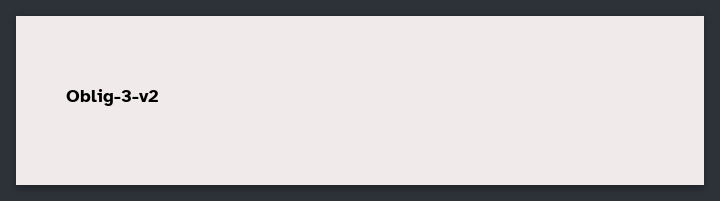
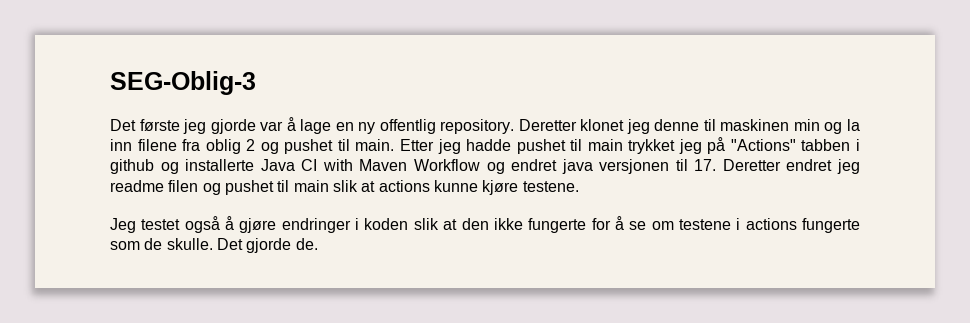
- Oblig-3-v2
+ SEG-Oblig-3
+ Det første jeg gjorde var å lage en ny offentlig repository. Deretter klonet jeg denne til maskinen min og la inn filene fra oblig 2 og pushet til main. Etter jeg hadde pushet til main trykket jeg på "Actions" tabben i github og installerte Java CI with Maven Workflow og endret java versjonen til 17. Deretter endret jeg readme filen og pushet til main slik at actions kunne kjøre testene.
+ Jeg testet også å gjøre endringer i koden slik at den ikke fungerte for å se om testene i actions fungerte som de skulle. Det gjorde de.

